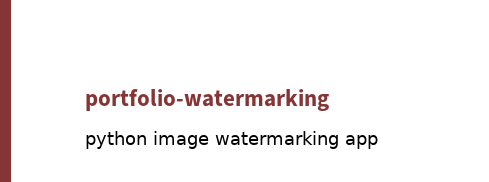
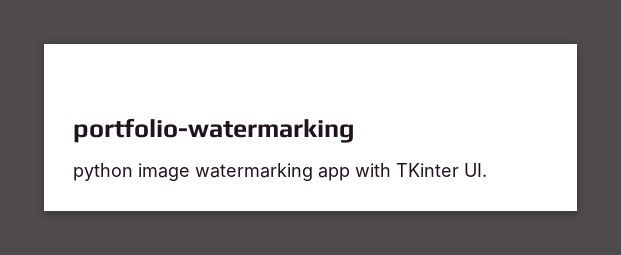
- python image watermarking app
+ python image watermarking app with TKinter UI.

